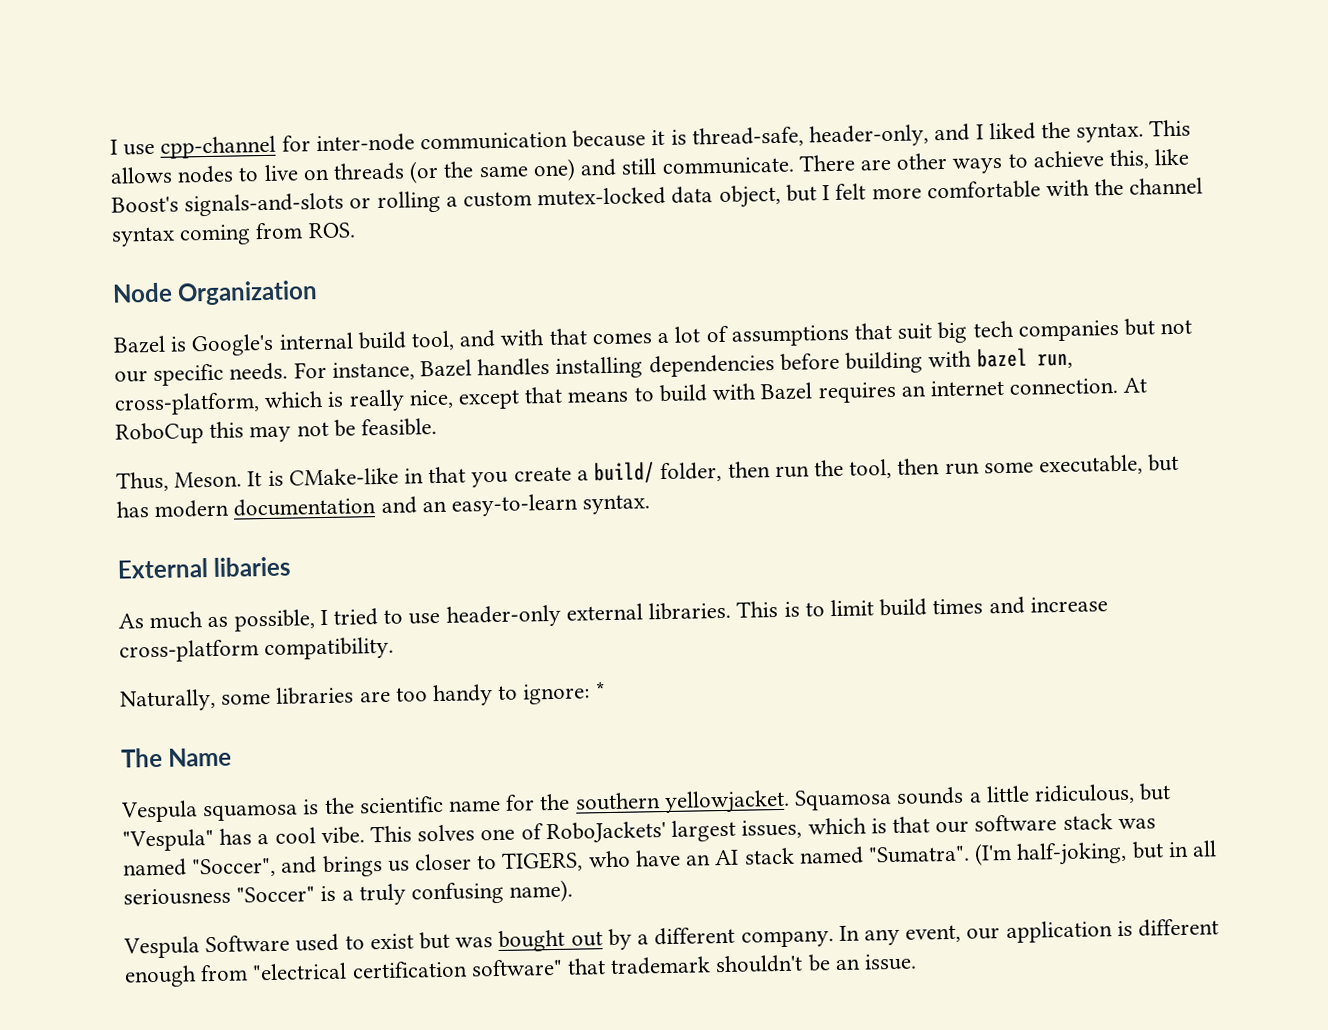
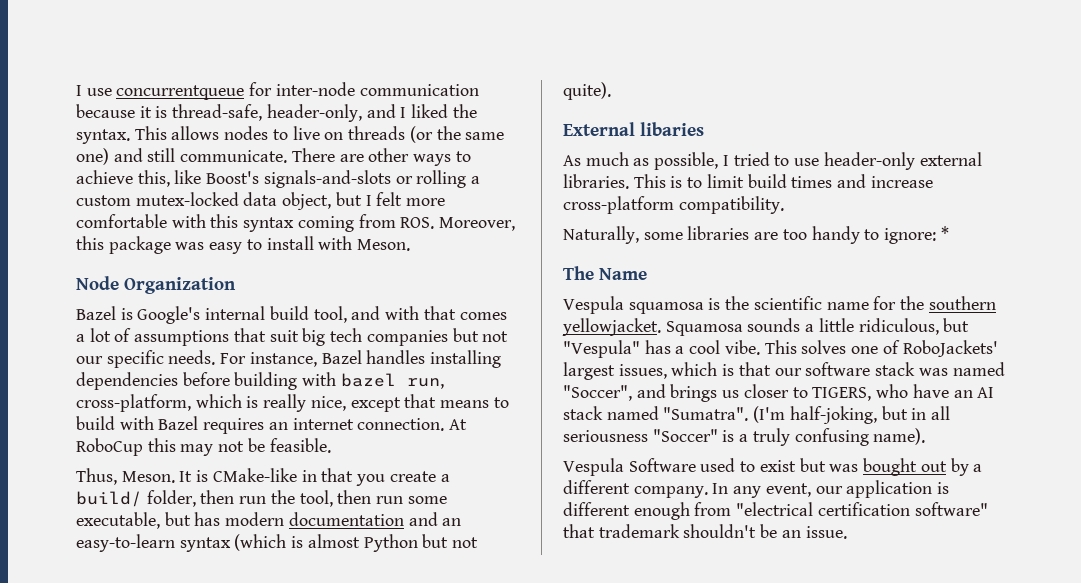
- I use cpp-channel for inter-node communication because it is thread-safe, header-only, and I liked the syntax.
+ I use concurrentqueue for inter-node communication because it is thread-safe, header-only, and I liked the syntax.
- There are other ways to achieve this, like Boost's signals-and-slots or rolling a custom mutex-locked data object, but I felt more comfortable with the channel syntax coming from ROS.
+ There are other ways to achieve this, like Boost's signals-and-slots or rolling a custom mutex-locked data object, but I felt more comfortable with this syntax coming from ROS. Moreover, this package was easy to install with Meson.
- It is CMake-like in that you create a build/ folder, then run the tool, then run some executable, but has modern documentation and an easy-to-learn syntax.
+ It is CMake-like in that you create a build/ folder, then run the tool, then run some executable, but has modern documentation and an easy-to-learn syntax (which is almost Python but not quite).

